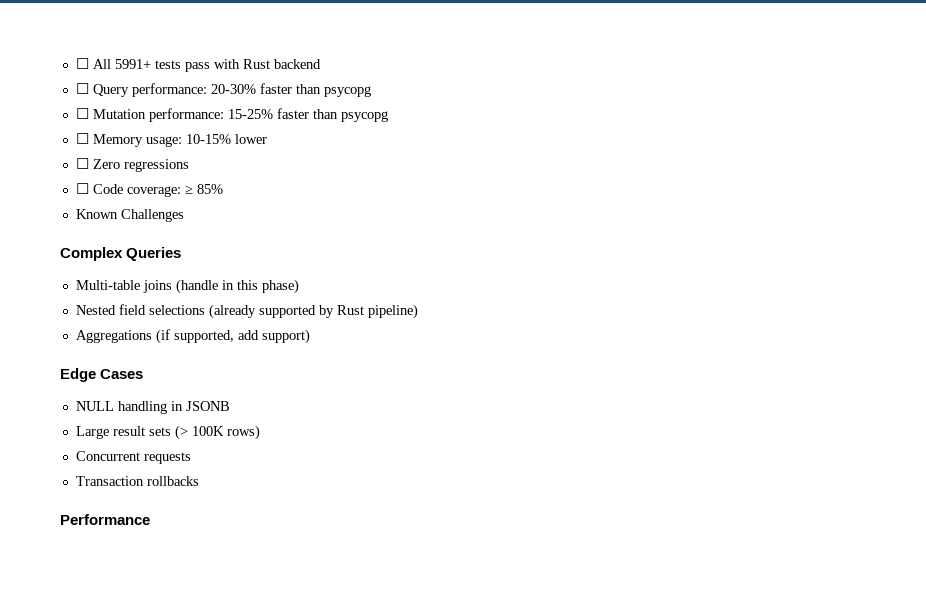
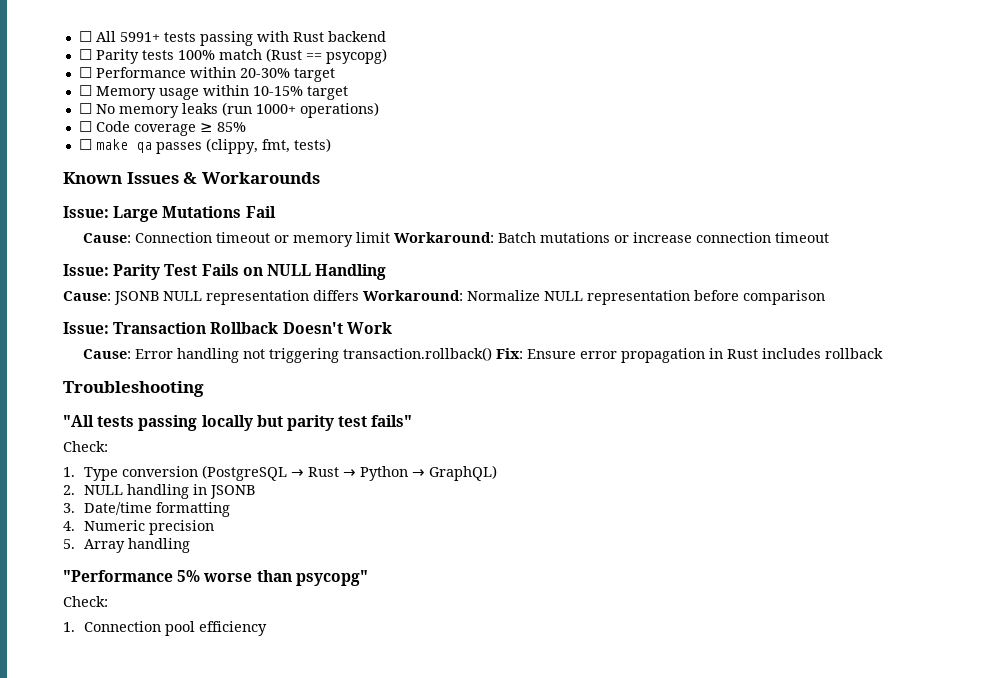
- ☐ All 5991+ tests pass with Rust backend
+ ☐ All 5991+ tests passing with Rust backend
- ☐ Query performance: 20-30% faster than psycopg
- ☐ Mutation performance: 15-25% faster than psycopg
- ☐ Memory usage: 10-15% lower
- ☐ Zero regressions
+ ☐ Parity tests 100% match (Rust == psycopg)
+ ☐ Performance within 20-30% target
+ ☐ Memory usage within 10-15% target
+ ☐ No memory leaks (run 1000+ operations)
- ☐ Code coverage: ≥ 85%
+ ☐ Code coverage ≥ 85%
- Known Challenges
- Complex Queries
- Multi-table joins (handle in this phase)
- Nested field selections (already supported by Rust pipeline)
- Aggregations (if supported, add support)
- Edge Cases
- NULL handling in JSONB
- Large result sets (> 100K rows)
- Concurrent requests
- Transaction rollbacks
- Performance
+ ☐ make qa passes (clippy, fmt, tests)
+ Known Issues & Workarounds
+ Issue: Large Mutations Fail
+ Cause: Connection timeout or memory limit Workaround: Batch mutations or increase connection timeout
+ Issue: Parity Test Fails on NULL Handling
+ Cause: JSONB NULL representation differs Workaround: Normalize NULL representation before comparison
+ Issue: Transaction Rollback Doesn't Work
+ Cause: Error handling not triggering transaction.rollback() Fix: Ensure error propagation in Rust includes rollback
+ Troubleshooting
+ "All tests passing locally but parity test fails"
+ Check:
+ 1. Type conversion (PostgreSQL → Rust → Python → GraphQL)
+ 2. NULL handling in JSONB
+ 3. Date/time formatting
+ 4. Numeric precision
+ 5. Array handling
+ "Performance 5% worse than psycopg"
+ Check:
+ 1. Connection pool efficiency

